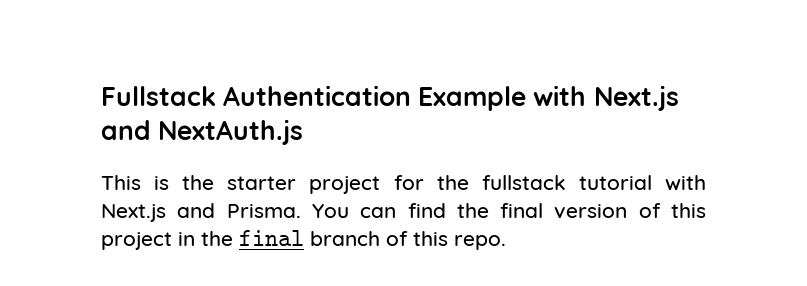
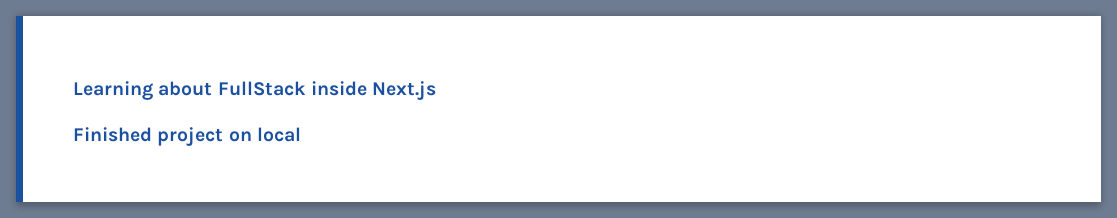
- Fullstack Authentication Example with Next.js and NextAuth.js
- This is the starter project for the fullstack tutorial with Next.js and Prisma. You can find the final version of this project in the final branch of this repo.
+ Learning about FullStack inside Next.js
+ Finished project on local

